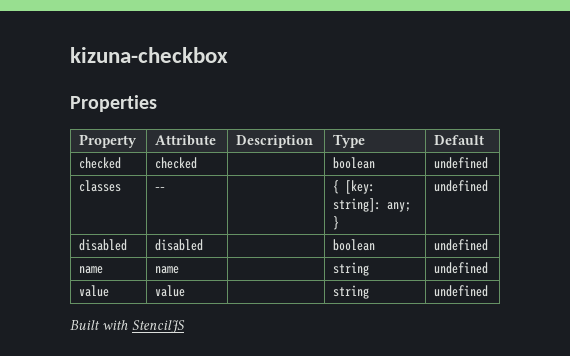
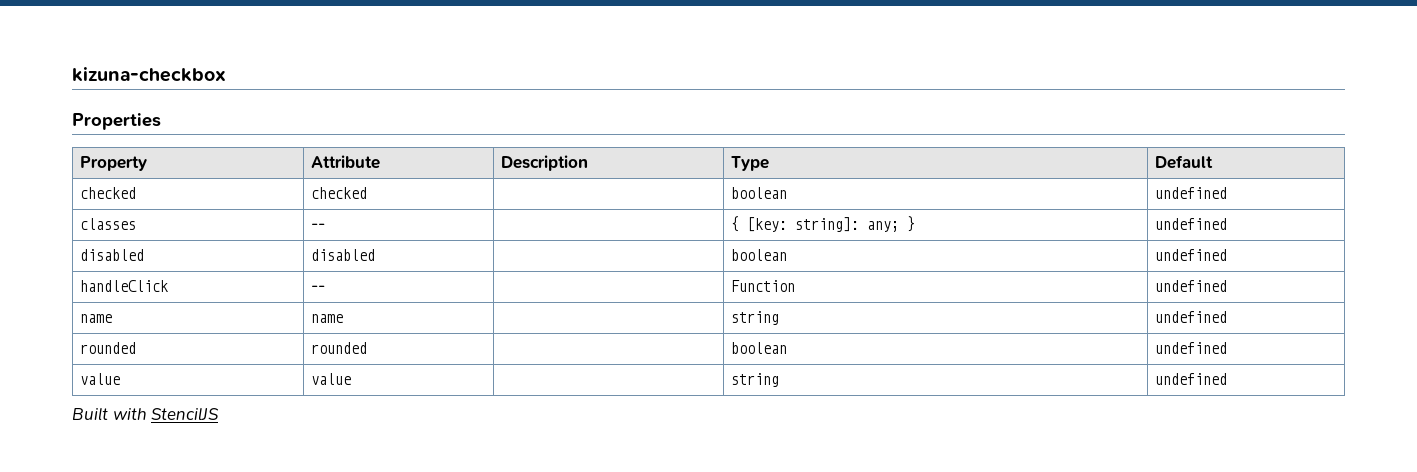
+ handleClick | -- | | Function | undefined
+ rounded | rounded | | boolean | undefined

